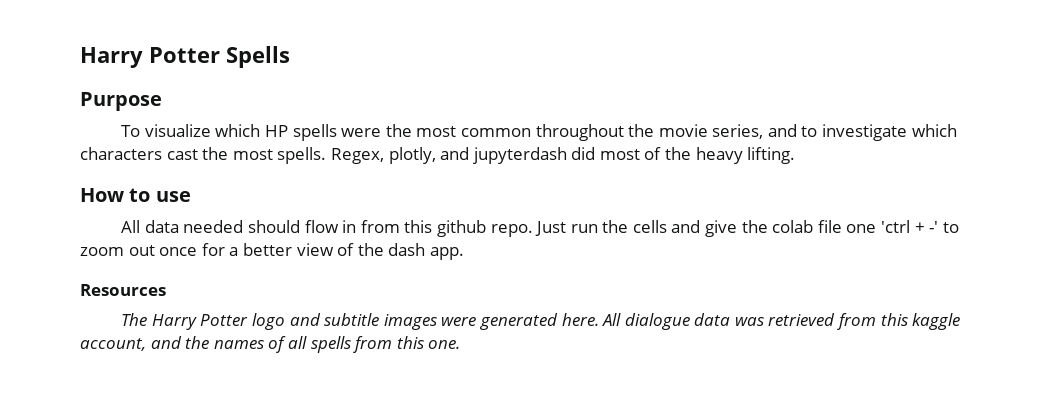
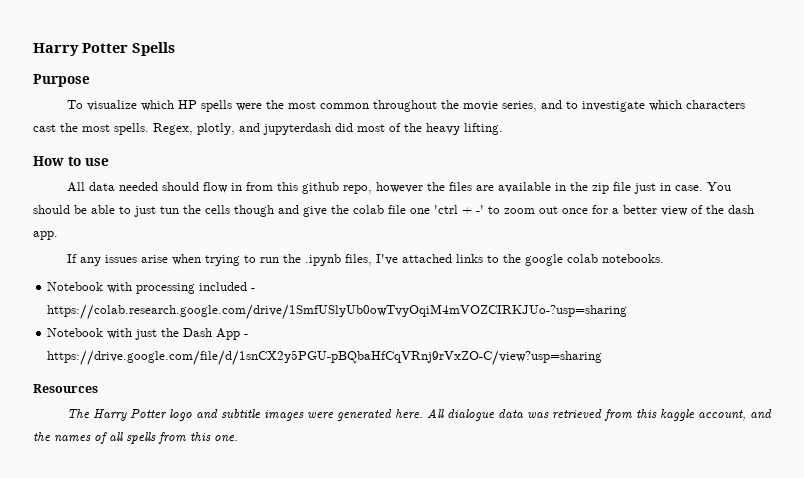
- All data needed should flow in from this github repo. Just run the cells and give the colab file one 'ctrl + -' to zoom out once for a better view of the dash app.
+ All data needed should flow in from this github repo, however the files are available in the zip file just in case. You should be able to just tun the cells though and give the colab file one 'ctrl + -' to zoom out once for a better view of the dash app.
+ If any issues arise when trying to run the .ipynb files, I've attached links to the google colab notebooks.
+ Notebook with processing included - https://colab.research.google.com/drive/1SmfUSlyUb0owTvyOqiM4mVOZCIRKJUo-?usp=sharing
+ Notebook with just the Dash App - https://drive.google.com/file/d/1snCX2y5PGU-pBQbaHfCqVRnj9rVxZO-C/view?usp=sharing

